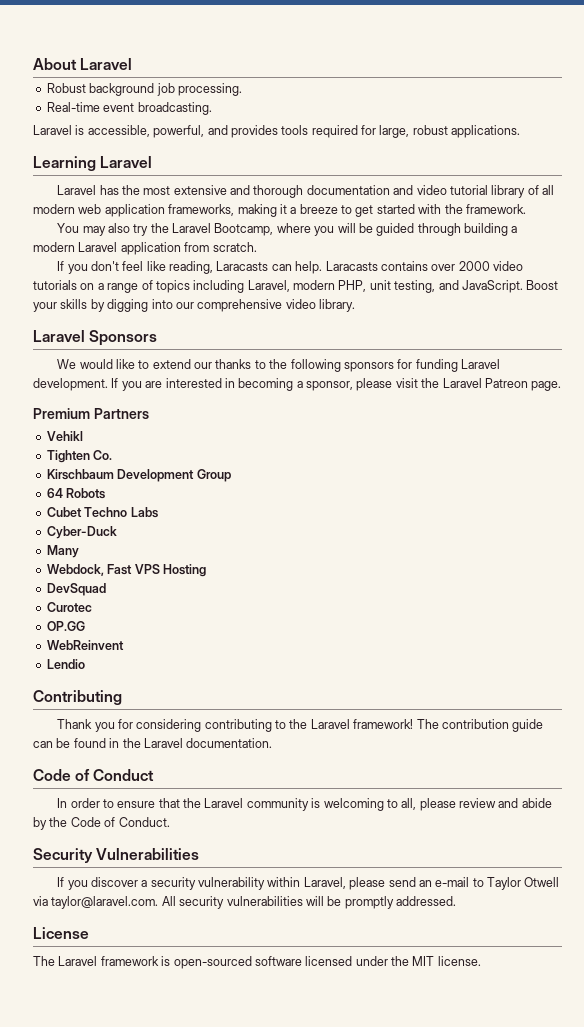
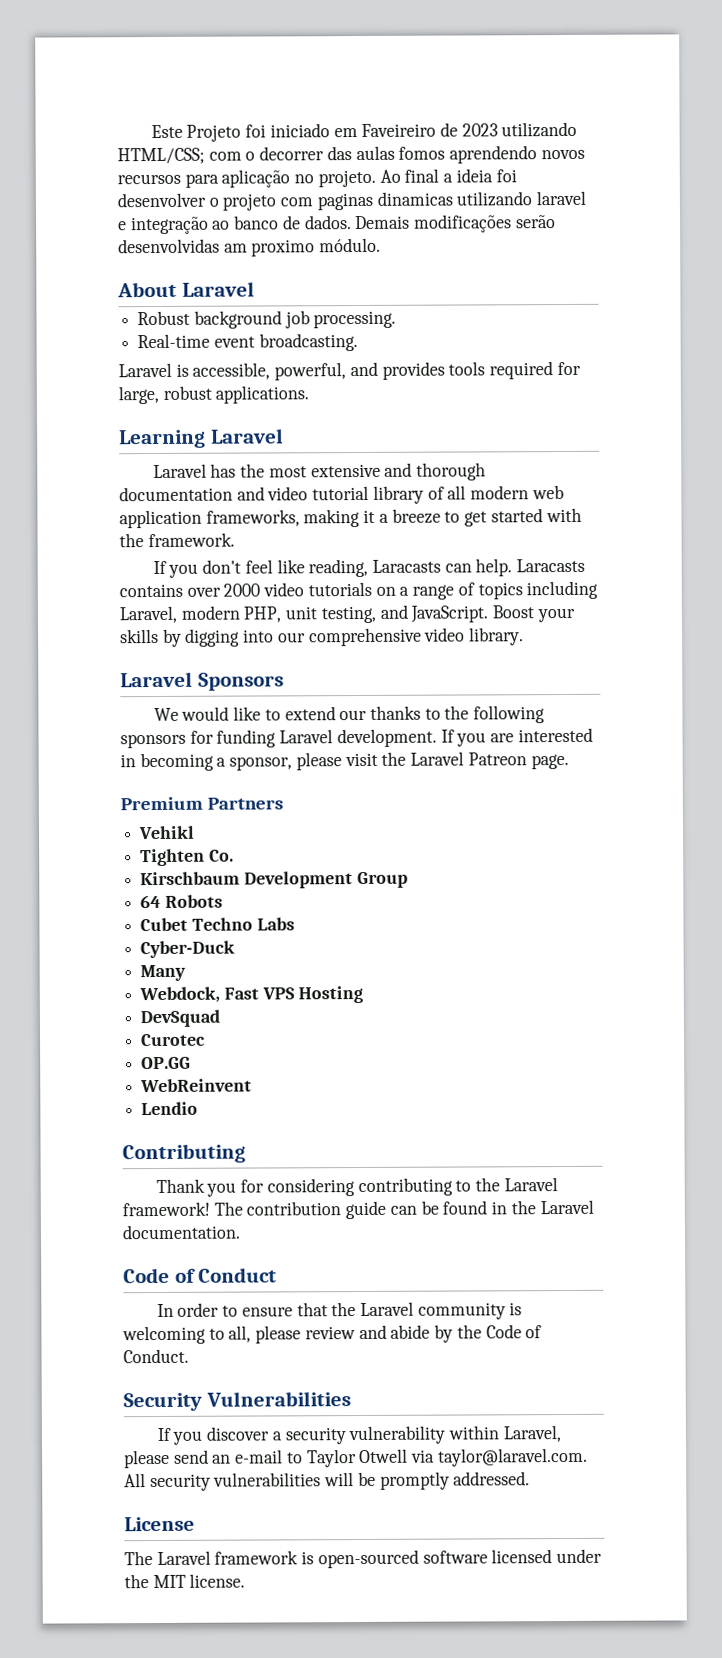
+ Este Projeto foi iniciado em Faveireiro de 2023 utilizando HTML/CSS; com o decorrer das aulas fomos aprendendo novos recursos para aplicação no projeto. Ao final a ideia foi desenvolver o projeto com paginas dinamicas utilizando laravel e integração ao banco de dados. Demais modificações serão desenvolvidas am proximo módulo.
- You may also try the Laravel Bootcamp, where you will be guided through building a modern Laravel application from scratch.

